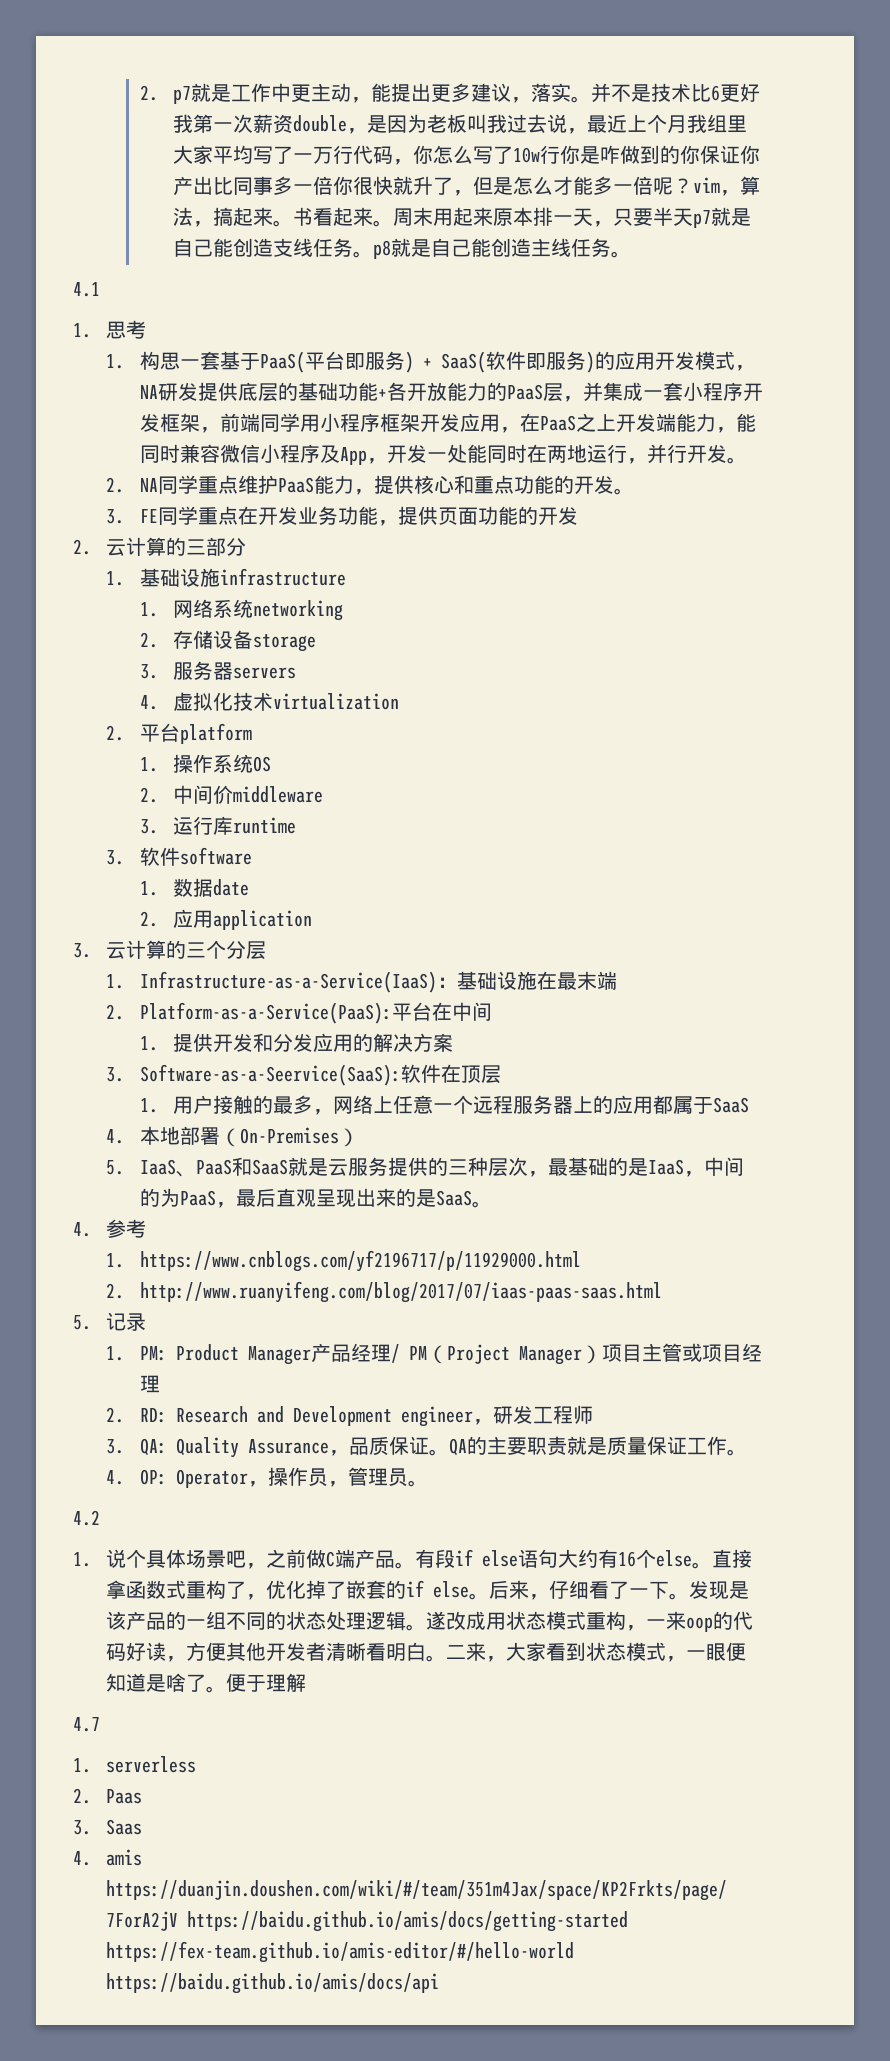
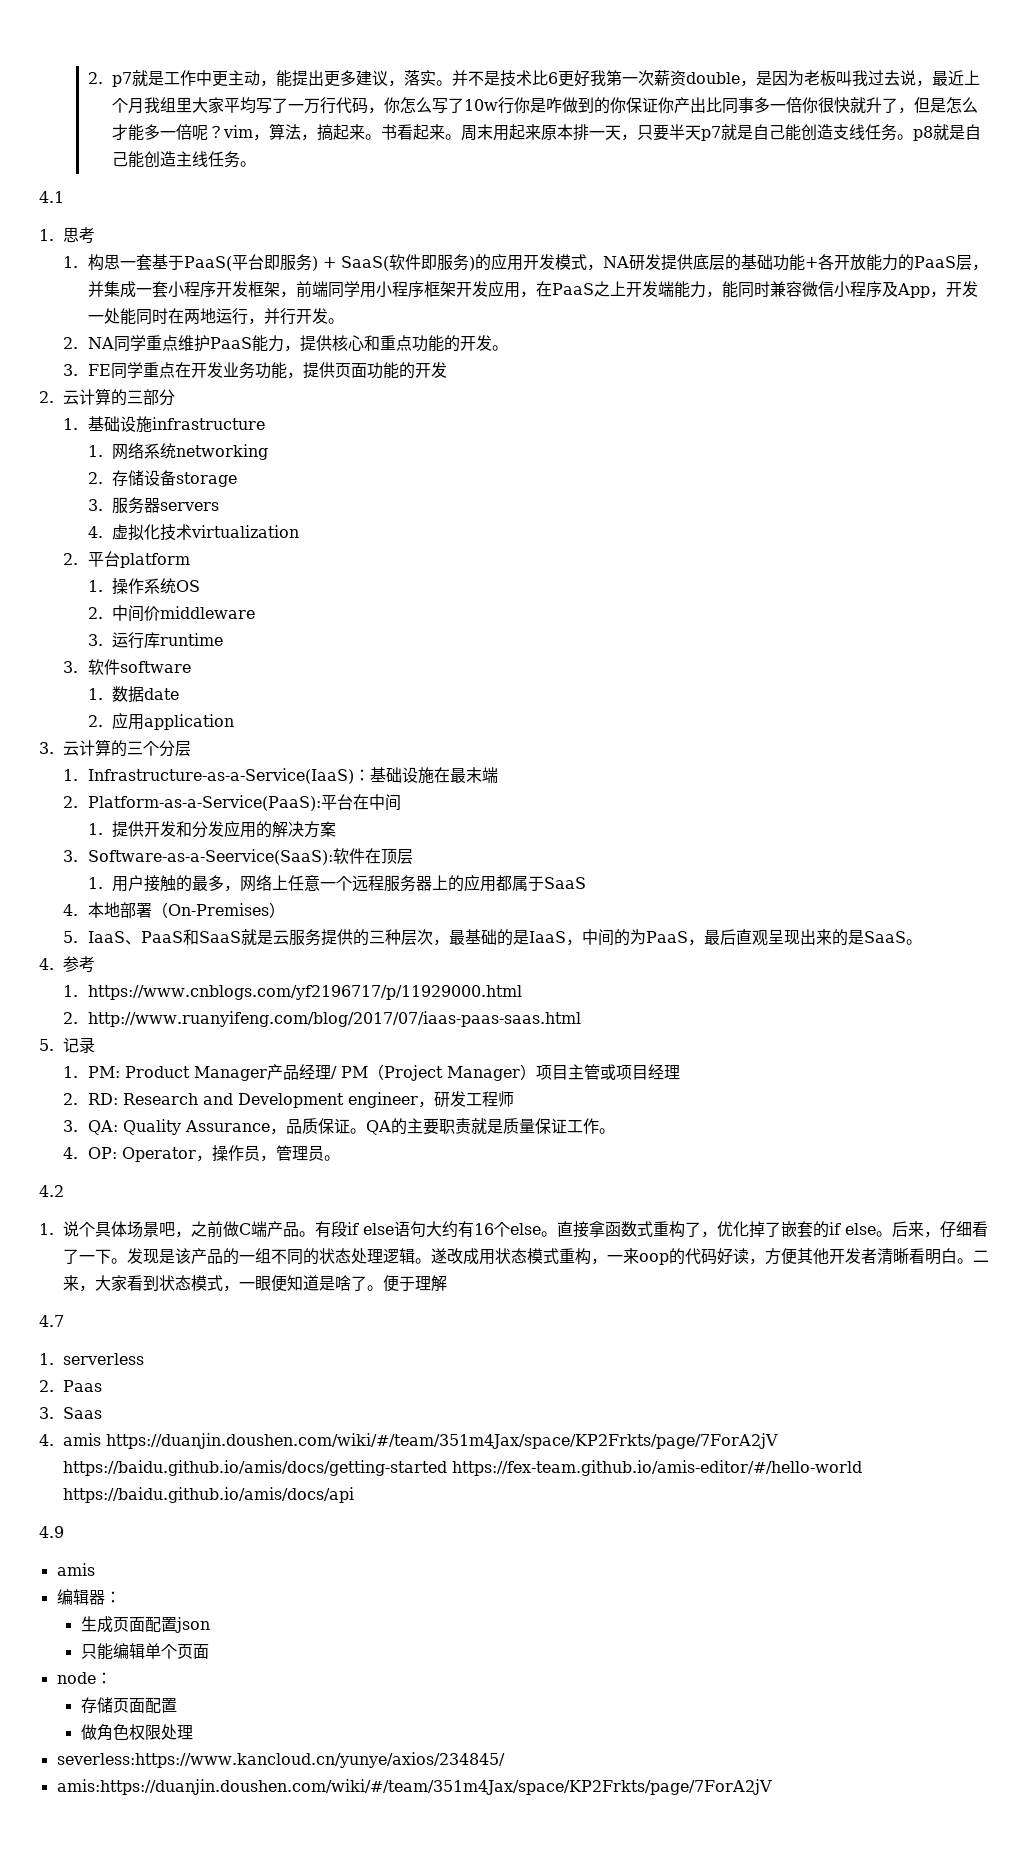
+ 4.9
+ amis
+ 编辑器：
+ 生成页面配置json
+ 只能编辑单个页面
+ node：
+ 存储页面配置
+ 做角色权限处理
+ severless:https://www.kancloud.cn/yunye/axios/234845/
+ amis:https://duanjin.doushen.com/wiki/#/team/351m4Jax/space/KP2Frkts/page/7ForA2jV

